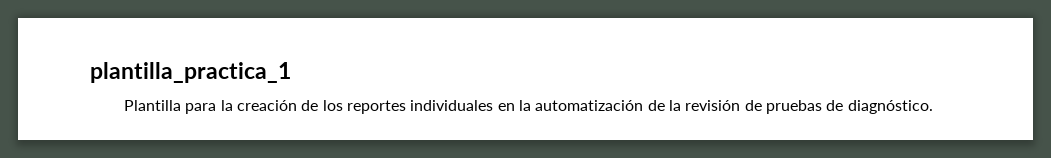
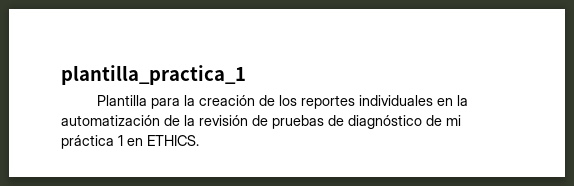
- Plantilla para la creación de los reportes individuales en la automatización de la revisión de pruebas de diagnóstico.
+ Plantilla para la creación de los reportes individuales en la automatización de la revisión de pruebas de diagnóstico de mi práctica 1 en ETHICS.

